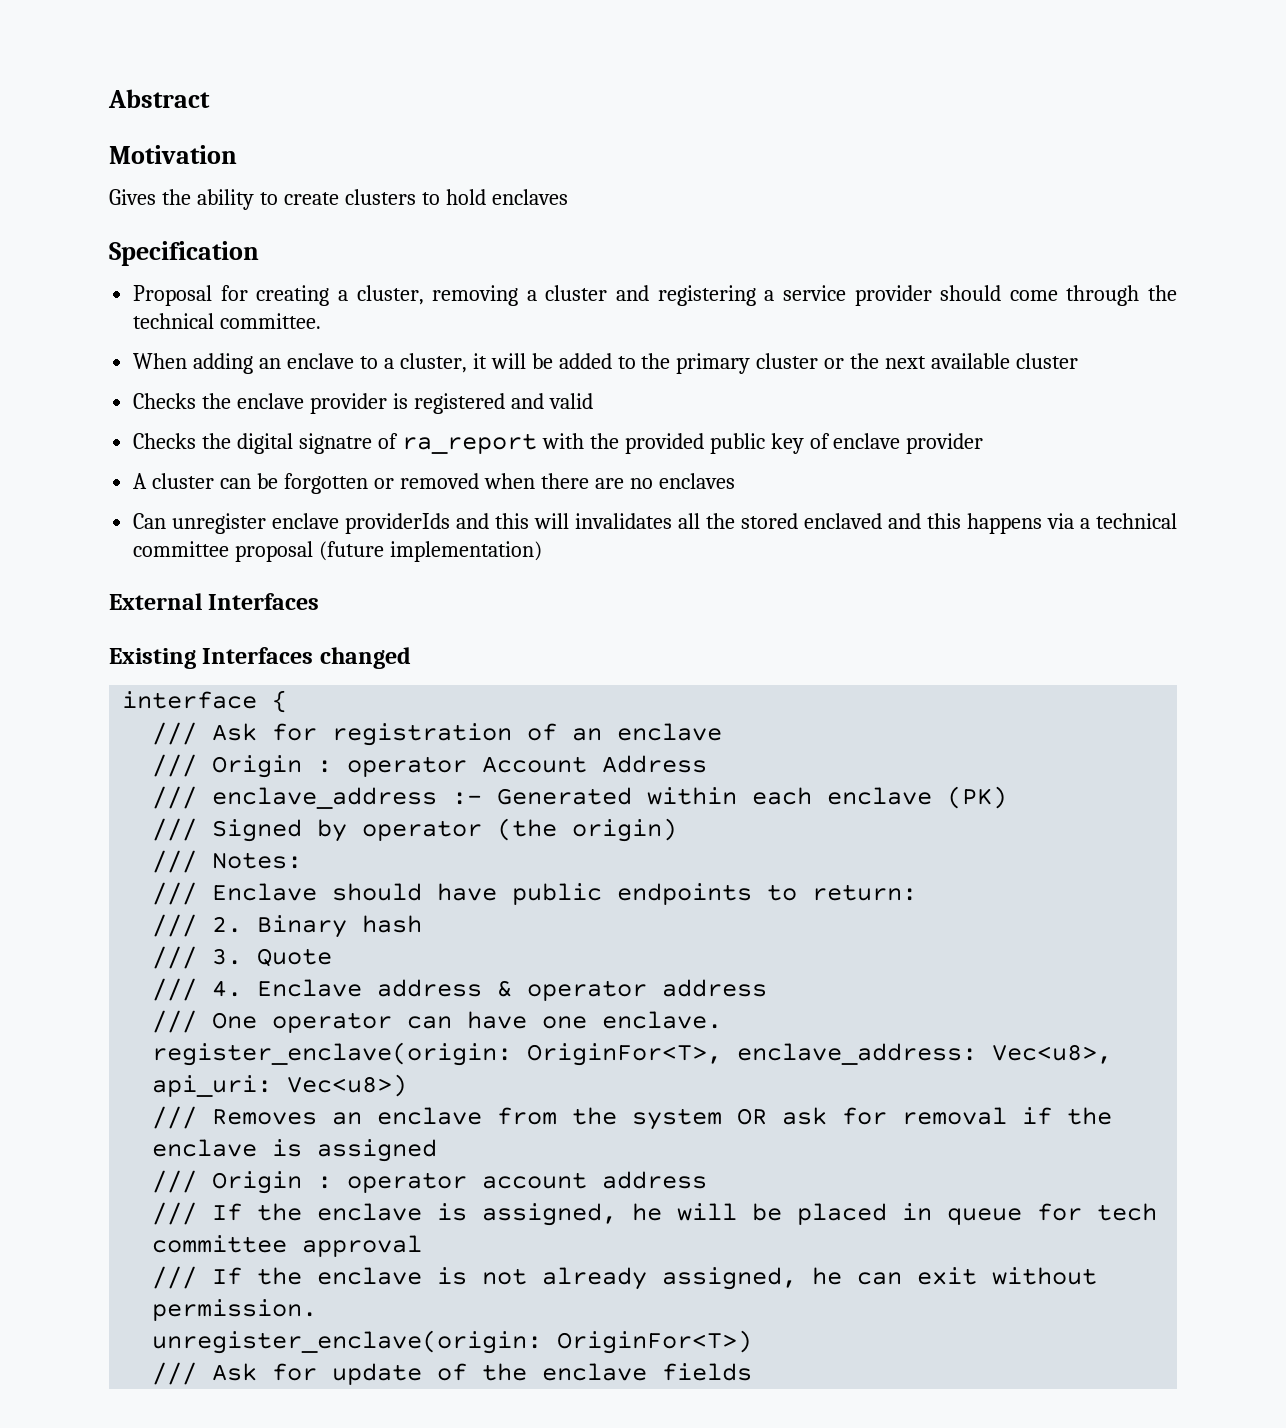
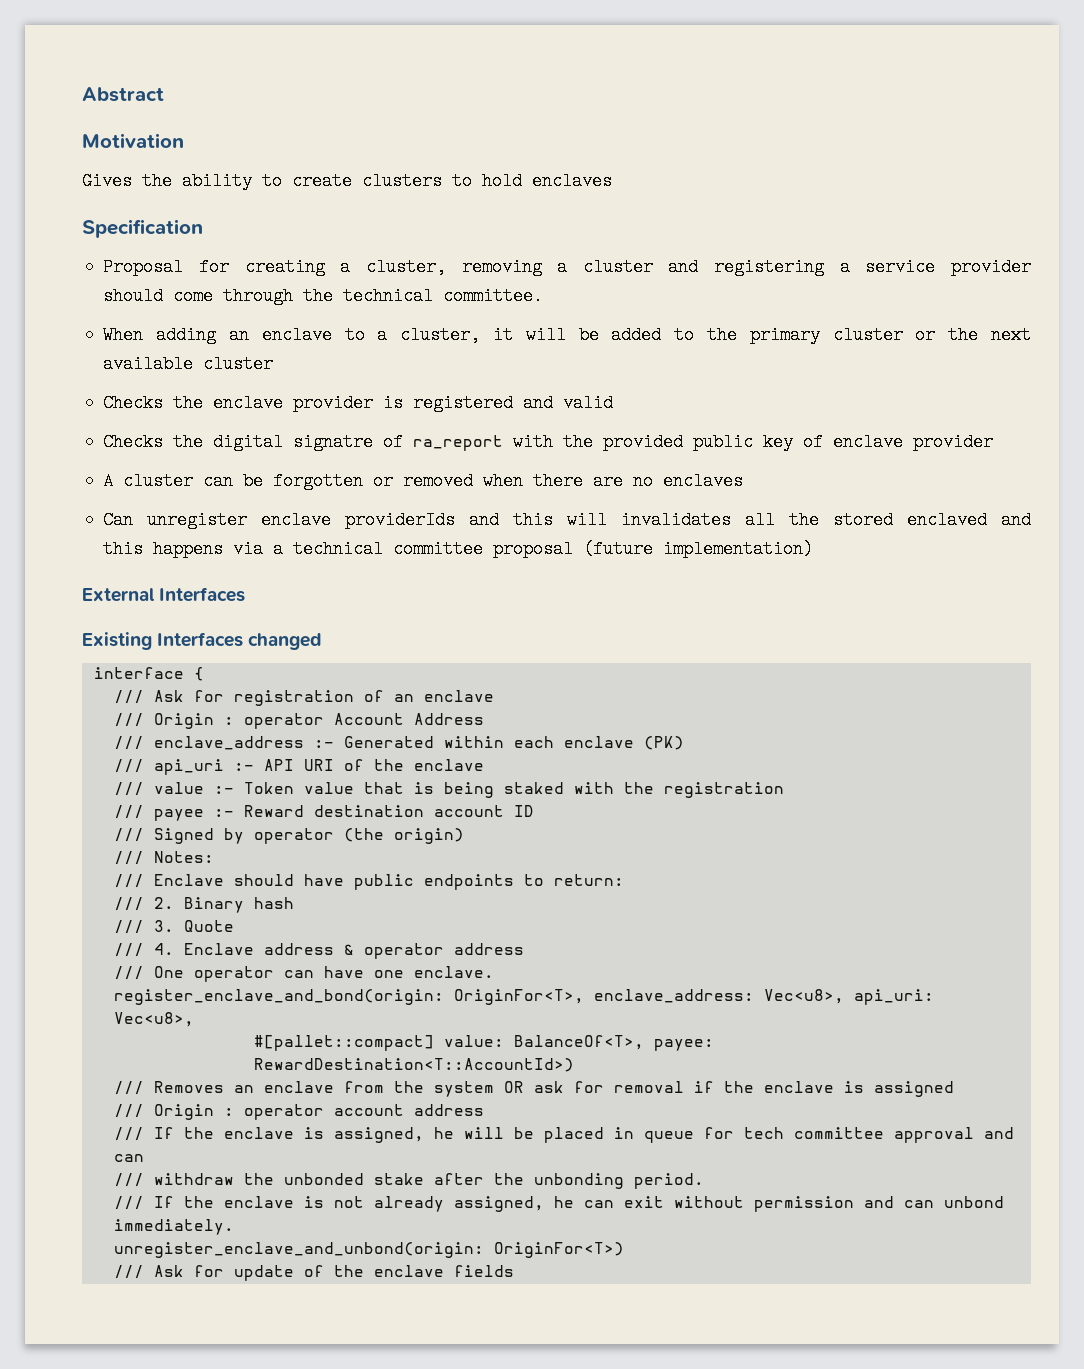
+ /// api_uri :- API URI of the enclave
+ /// value :- Token value that is being staked with the registration
+ /// payee :- Reward destination account ID
- register_enclave(origin: OriginFor<T>, enclave_address: Vec<u8>, api_uri: Vec<u8>)
+ register_enclave_and_bond(origin: OriginFor<T>, enclave_address: Vec<u8>, api_uri: Vec<u8>,
+ #[pallet::compact] value: BalanceOf<T>, payee: RewardDestination<T::AccountId>)
- /// If the enclave is assigned, he will be placed in queue for tech committee approval
+ /// If the enclave is assigned, he will be placed in queue for tech committee approval and can
+ /// withdraw the unbonded stake after the unbonding period.
- /// If the enclave is not already assigned, he can exit without permission.
- unregister_enclave(origin: OriginFor<T>)
+ /// If the enclave is not already assigned, he can exit without permission and can unbond immediately.
+ unregister_enclave_and_unbond(origin: OriginFor<T>)

